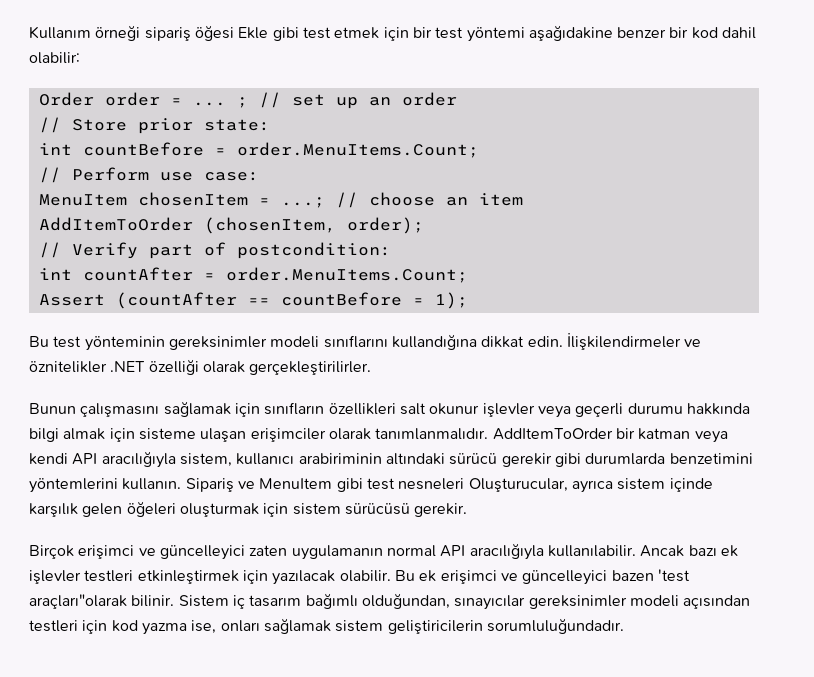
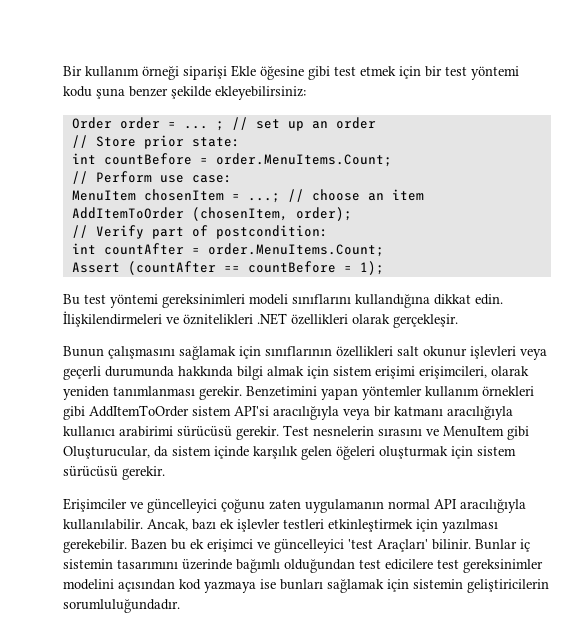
- Kullanım örneği sipariş öğesi Ekle gibi test etmek için bir test yöntemi aşağıdakine benzer bir kod dahil olabilir:
+ Bir kullanım örneği siparişi Ekle öğesine gibi test etmek için bir test yöntemi kodu şuna benzer şekilde ekleyebilirsiniz:
- Bu test yönteminin gereksinimler modeli sınıflarını kullandığına dikkat edin.
+ Bu test yöntemi gereksinimleri modeli sınıflarını kullandığına dikkat edin.
- İlişkilendirmeler ve öznitelikler .NET özelliği olarak gerçekleştirilirler.
+ İlişkilendirmeleri ve öznitelikleri .NET özellikleri olarak gerçekleşir.
- Bunun çalışmasını sağlamak için sınıfların özellikleri salt okunur işlevler veya geçerli durumu hakkında bilgi almak için sisteme ulaşan erişimciler olarak tanımlanmalıdır. AddItemToOrder bir katman veya kendi API aracılığıyla sistem, kullanıcı arabiriminin altındaki sürücü gerekir gibi durumlarda benzetimini yöntemlerini kullanın. Sipariş ve MenuItem gibi test nesneleri Oluşturucular, ayrıca sistem içinde karşılık gelen öğeleri oluşturmak için sistem sürücüsü gerekir.
+ Bunun çalışmasını sağlamak için sınıflarının özellikleri salt okunur işlevleri veya geçerli durumunda hakkında bilgi almak için sistem erişimi erişimcileri, olarak yeniden tanımlanması gerekir. Benzetimini yapan yöntemler kullanım örnekleri gibi AddItemToOrder sistem API'si aracılığıyla veya bir katmanı aracılığıyla kullanıcı arabirimi sürücüsü gerekir. Test nesnelerin sırasını ve MenuItem gibi Oluşturucular, da sistem içinde karşılık gelen öğeleri oluşturmak için sistem sürücüsü gerekir.
- Birçok erişimci ve güncelleyici zaten uygulamanın normal API aracılığıyla kullanılabilir.
+ Erişimciler ve güncelleyici çoğunu zaten uygulamanın normal API aracılığıyla kullanılabilir.
- Ancak bazı ek işlevler testleri etkinleştirmek için yazılacak olabilir. Bu ek erişimci ve güncelleyici bazen 'test araçları"olarak bilinir. Sistem iç tasarım bağımlı olduğundan, sınayıcılar gereksinimler modeli açısından testleri için kod yazma ise, onları sağlamak sistem geliştiricilerin sorumluluğundadır.
+ Ancak, bazı ek işlevler testleri etkinleştirmek için yazılması gerekebilir. Bazen bu ek erişimci ve güncelleyici 'test Araçları' bilinir. Bunlar iç sistemin tasarımını üzerinde bağımlı olduğundan test edicilere test gereksinimler modelini açısından kod yazmaya ise bunları sağlamak için sistemin geliştiricilerin sorumluluğundadır.

